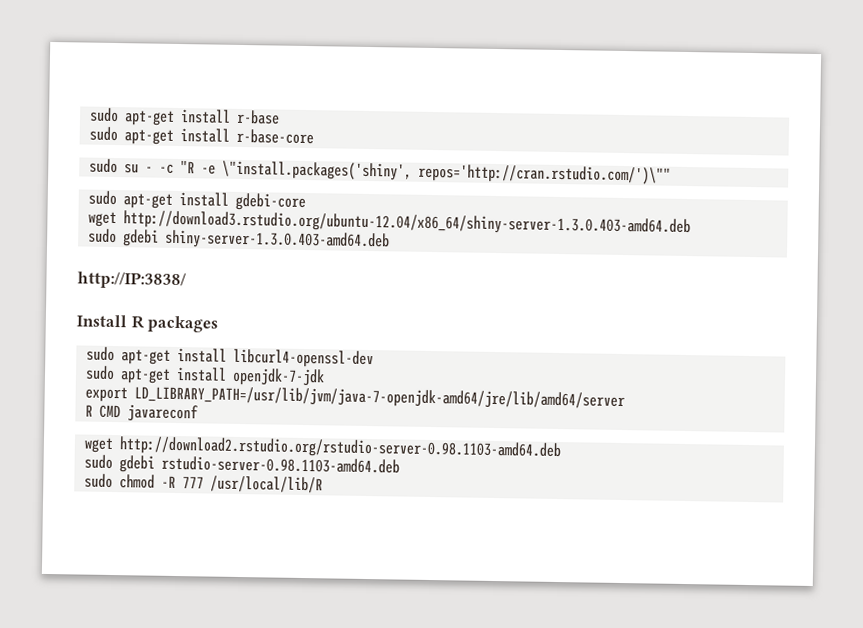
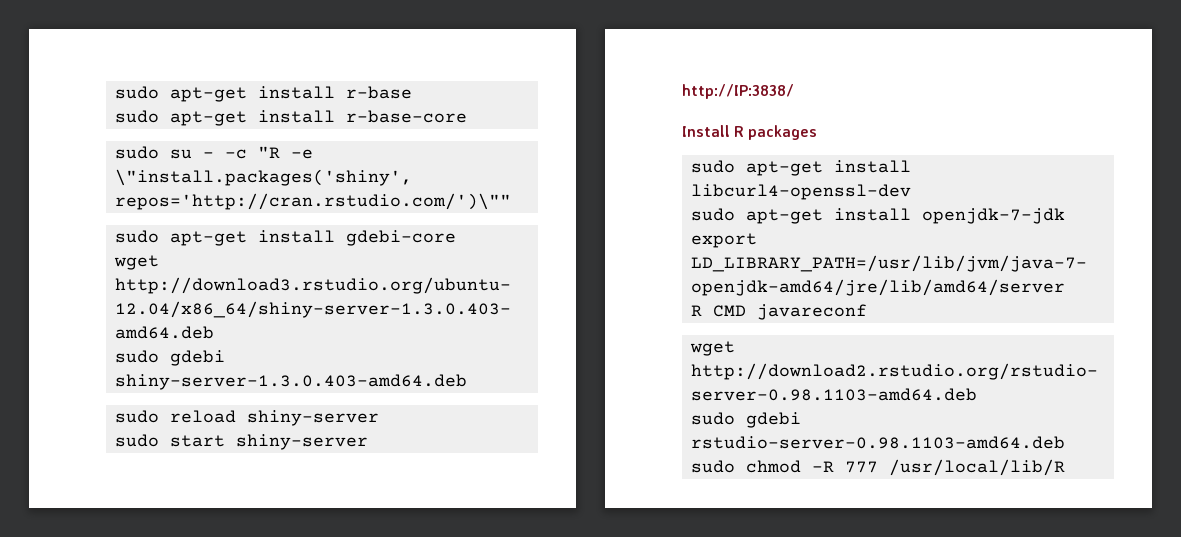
+ sudo reload shiny-server
+ sudo start shiny-server

